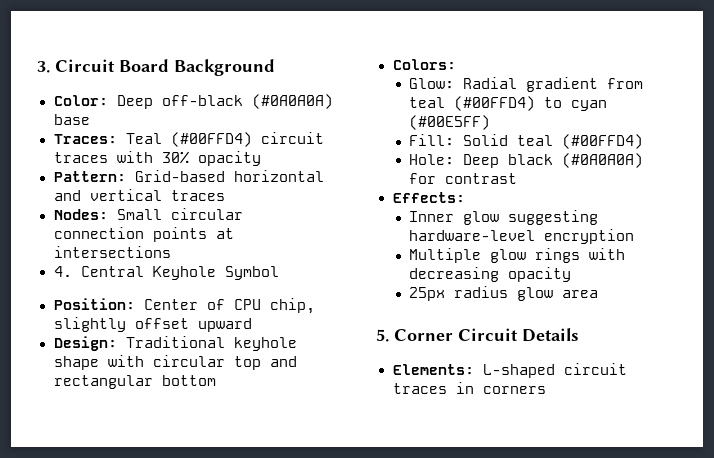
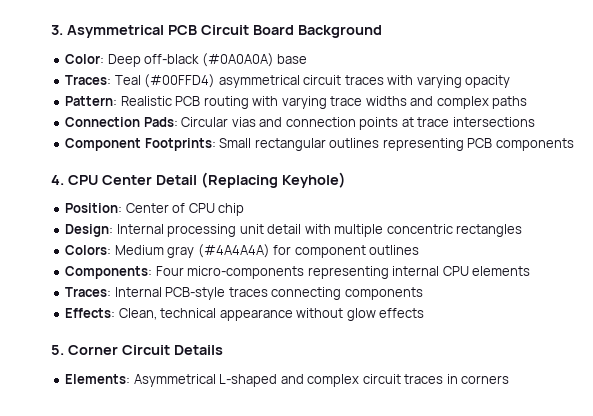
- 3. Circuit Board Background
+ 3. Asymmetrical PCB Circuit Board Background
- Traces: Teal (#00FFD4) circuit traces with 30% opacity
+ Traces: Teal (#00FFD4) asymmetrical circuit traces with varying opacity
- Pattern: Grid-based horizontal and vertical traces
- Nodes: Small circular connection points at intersections
+ Pattern: Realistic PCB routing with varying trace widths and complex paths
+ Connection Pads: Circular vias and connection points at trace intersections
- 4. Central Keyhole Symbol
- Position: Center of CPU chip, slightly offset upward
- Design: Traditional keyhole shape with circular top and rectangular bottom
- Colors:
- Glow: Radial gradient from teal (#00FFD4) to cyan (#00E5FF)
- Fill: Solid teal (#00FFD4)
- Hole: Deep black (#0A0A0A) for contrast
- Effects:
- Inner glow suggesting hardware-level encryption
- Multiple glow rings with decreasing opacity
- 25px radius glow area
+ Component Footprints: Small rectangular outlines representing PCB components
+ 4. CPU Center Detail (Replacing Keyhole)
+ Position: Center of CPU chip
+ Design: Internal processing unit detail with multiple concentric rectangles
+ Colors: Medium gray (#4A4A4A) for component outlines
+ Components: Four micro-components representing internal CPU elements
+ Traces: Internal PCB-style traces connecting components
+ Effects: Clean, technical appearance without glow effects
- Elements: L-shaped circuit traces in corners
+ Elements: Asymmetrical L-shaped and complex circuit traces in corners

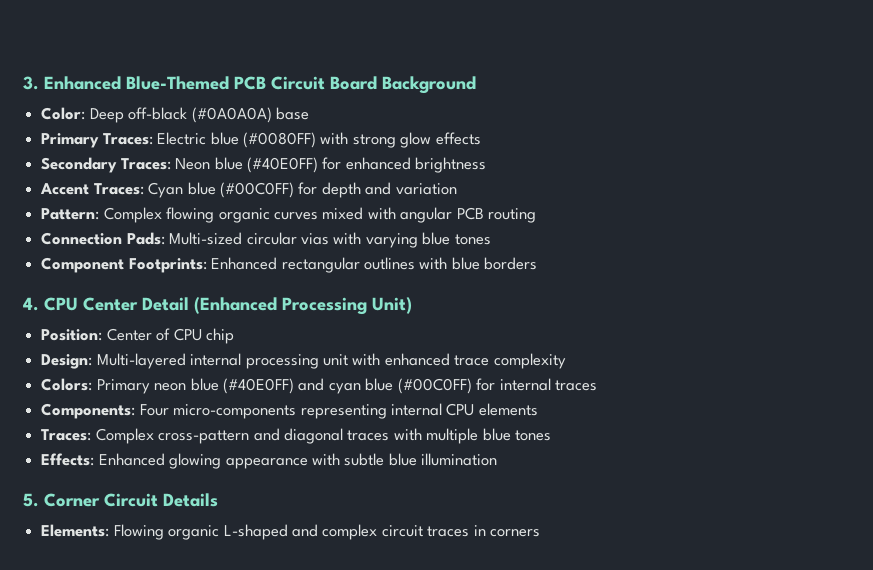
- 3. Asymmetrical PCB Circuit Board Background
+ 3. Enhanced Blue-Themed PCB Circuit Board Background
- Traces: Teal (#00FFD4) asymmetrical circuit traces with varying opacity
- Pattern: Realistic PCB routing with varying trace widths and complex paths
- Connection Pads: Circular vias and connection points at trace intersections
+ Primary Traces: Electric blue (#0080FF) with strong glow effects
+ Secondary Traces: Neon blue (#40E0FF) for enhanced brightness
+ Accent Traces: Cyan blue (#00C0FF) for depth and variation
+ Pattern: Complex flowing organic curves mixed with angular PCB routing
+ Connection Pads: Multi-sized circular vias with varying blue tones
- Component Footprints: Small rectangular outlines representing PCB components
+ Component Footprints: Enhanced rectangular outlines with blue borders
- 4. CPU Center Detail (Replacing Keyhole)
+ 4. CPU Center Detail (Enhanced Processing Unit)
- Design: Internal processing unit detail with multiple concentric rectangles
- Colors: Medium gray (#4A4A4A) for component outlines
+ Design: Multi-layered internal processing unit with enhanced trace complexity
+ Colors: Primary neon blue (#40E0FF) and cyan blue (#00C0FF) for internal traces
- Traces: Internal PCB-style traces connecting components
- Effects: Clean, technical appearance without glow effects
+ Traces: Complex cross-pattern and diagonal traces with multiple blue tones
+ Effects: Enhanced glowing appearance with subtle blue illumination
- Elements: Asymmetrical L-shaped and complex circuit traces in corners
+ Elements: Flowing organic L-shaped and complex circuit traces in corners

